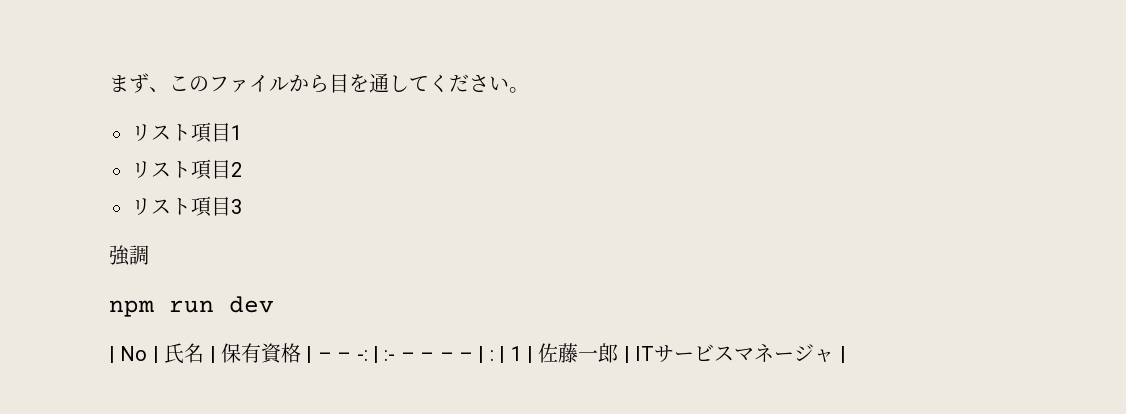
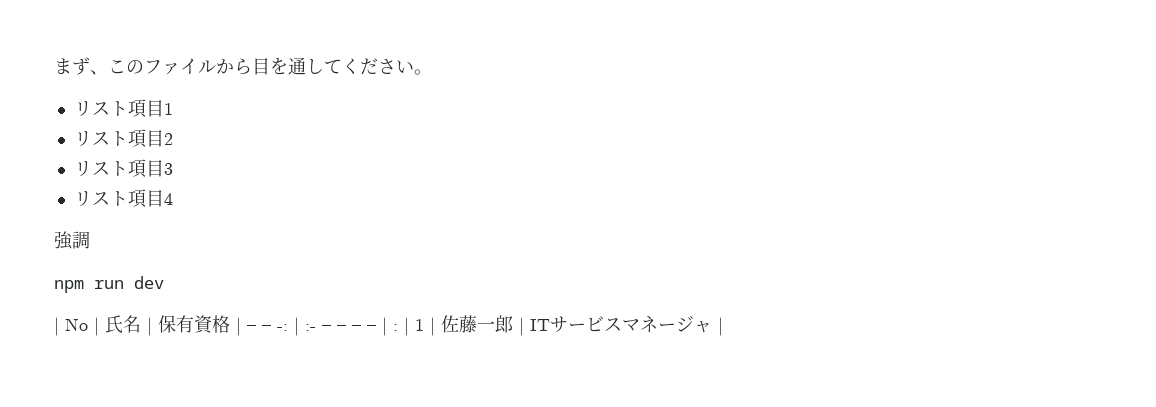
+ リスト項目4

